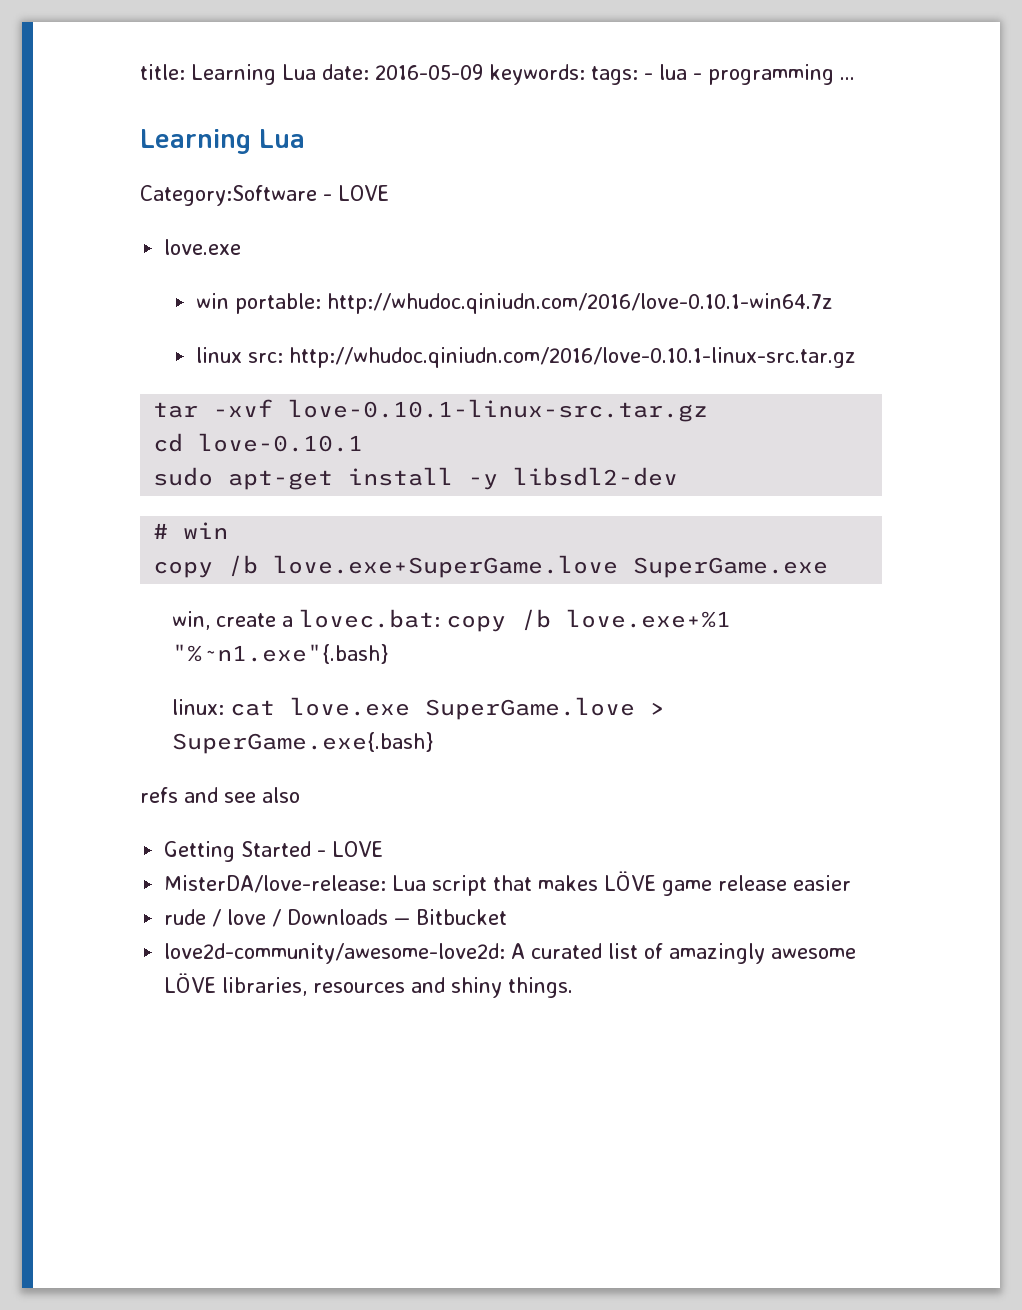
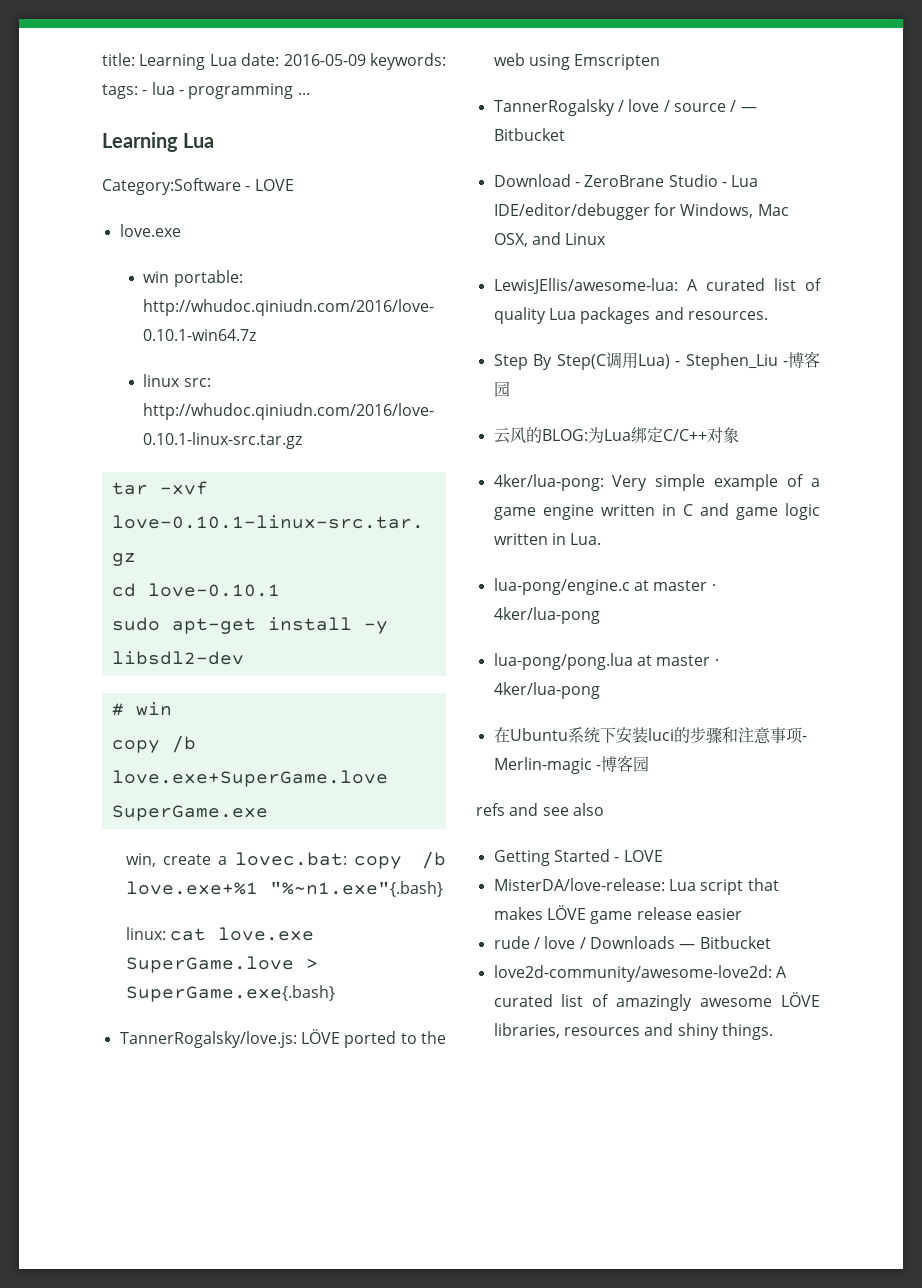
+ TannerRogalsky/love.js: LÖVE ported to the web using Emscripten
+ TannerRogalsky / love / source / — Bitbucket
+ Download - ZeroBrane Studio - Lua IDE/editor/debugger for Windows, Mac OSX, and Linux
+ LewisJEllis/awesome-lua: A curated list of quality Lua packages and resources.
+ Step By Step(C调用Lua) - Stephen_Liu -博客园
+ 云风的BLOG:为Lua绑定C/C++对象
+ 4ker/lua-pong: Very simple example of a game engine written in C and game logic written in Lua.
+ lua-pong/engine.c at master · 4ker/lua-pong
+ lua-pong/pong.lua at master · 4ker/lua-pong
+ 在Ubuntu系统下安装luci的步骤和注意事项- Merlin-magic -博客园

